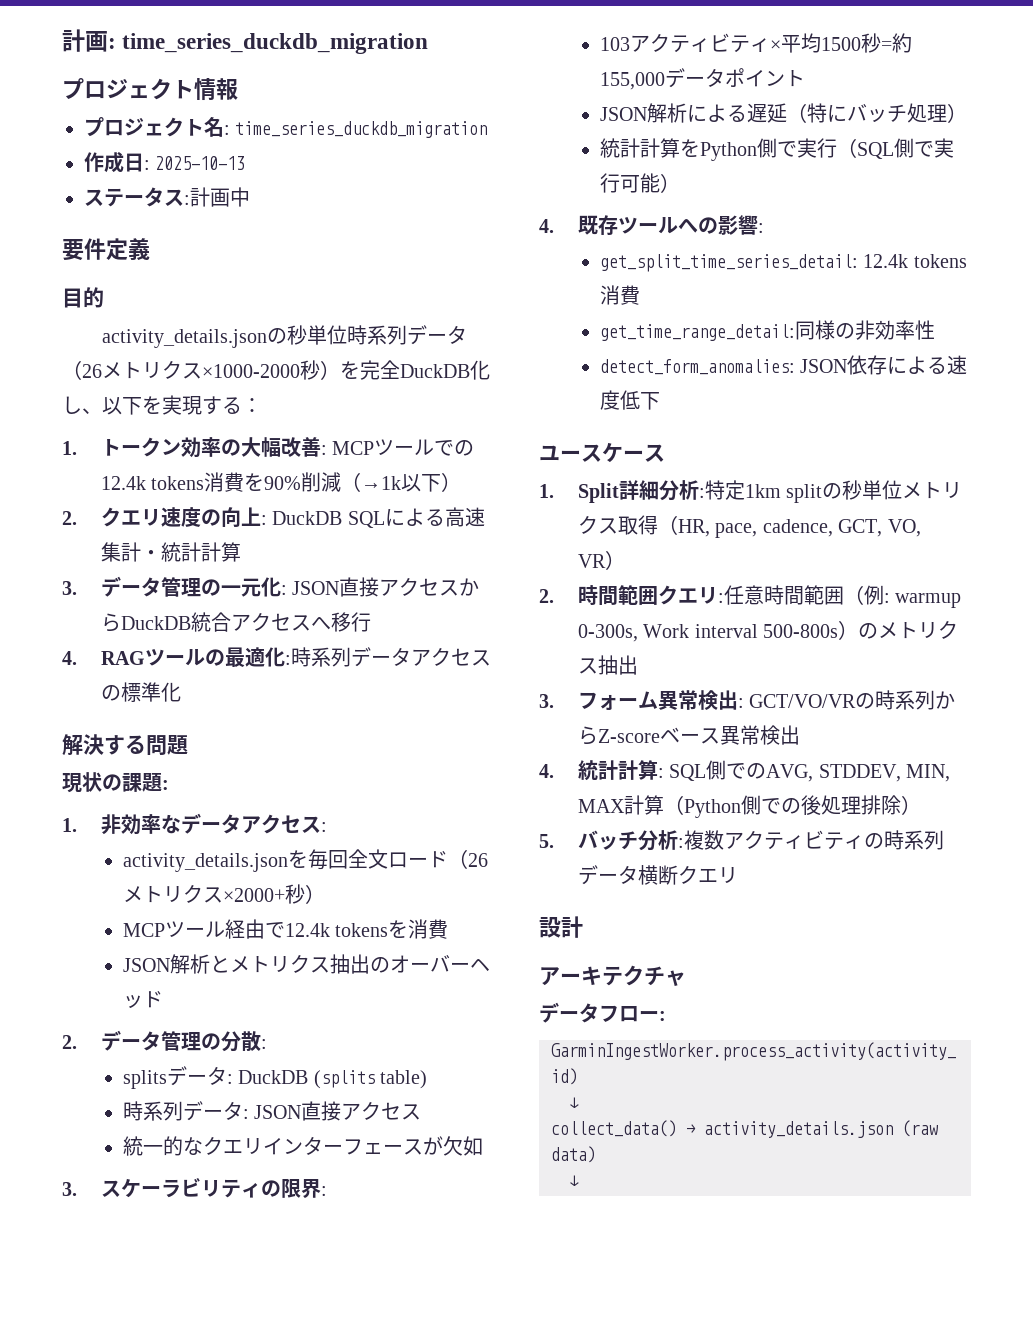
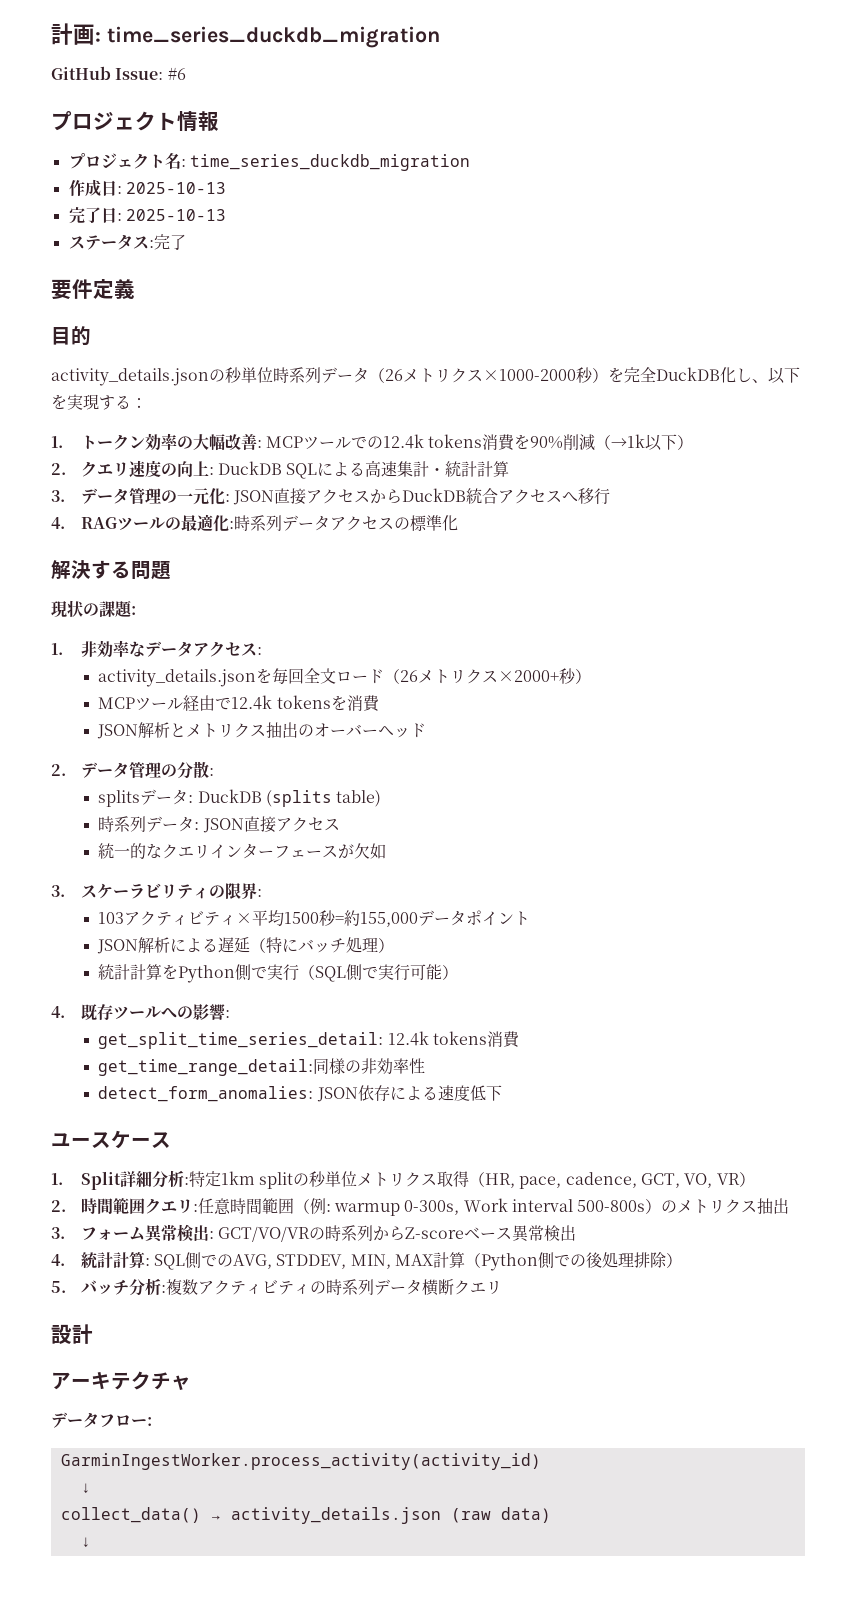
+ GitHub Issue: #6
+ 完了日: 2025-10-13
- ステータス:計画中
+ ステータス:完了

